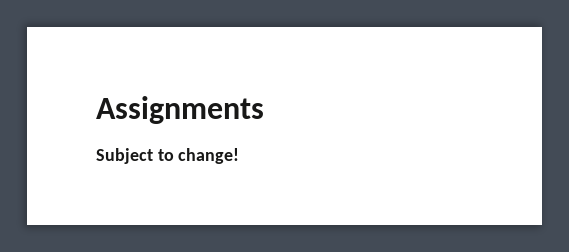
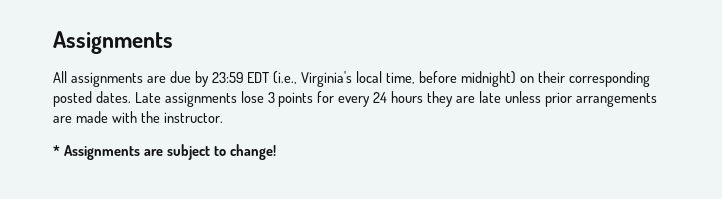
- Subject to change!
+ All assignments are due by 23:59 EDT (i.e., Virginia's local time, before midnight) on their corresponding posted dates. Late assignments lose 3 points for every 24 hours they are late unless prior arrangements are made with the instructor.
+ * Assignments are subject to change!

